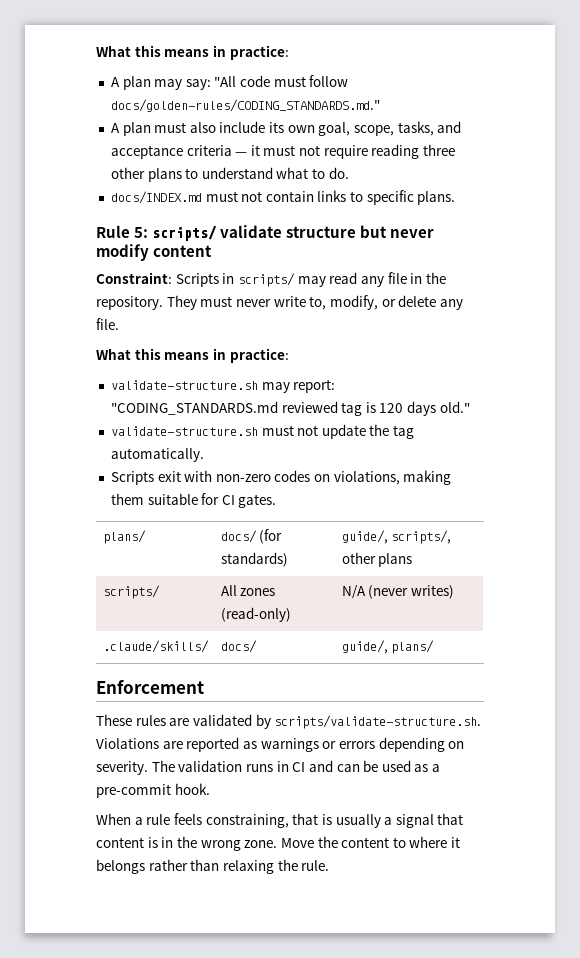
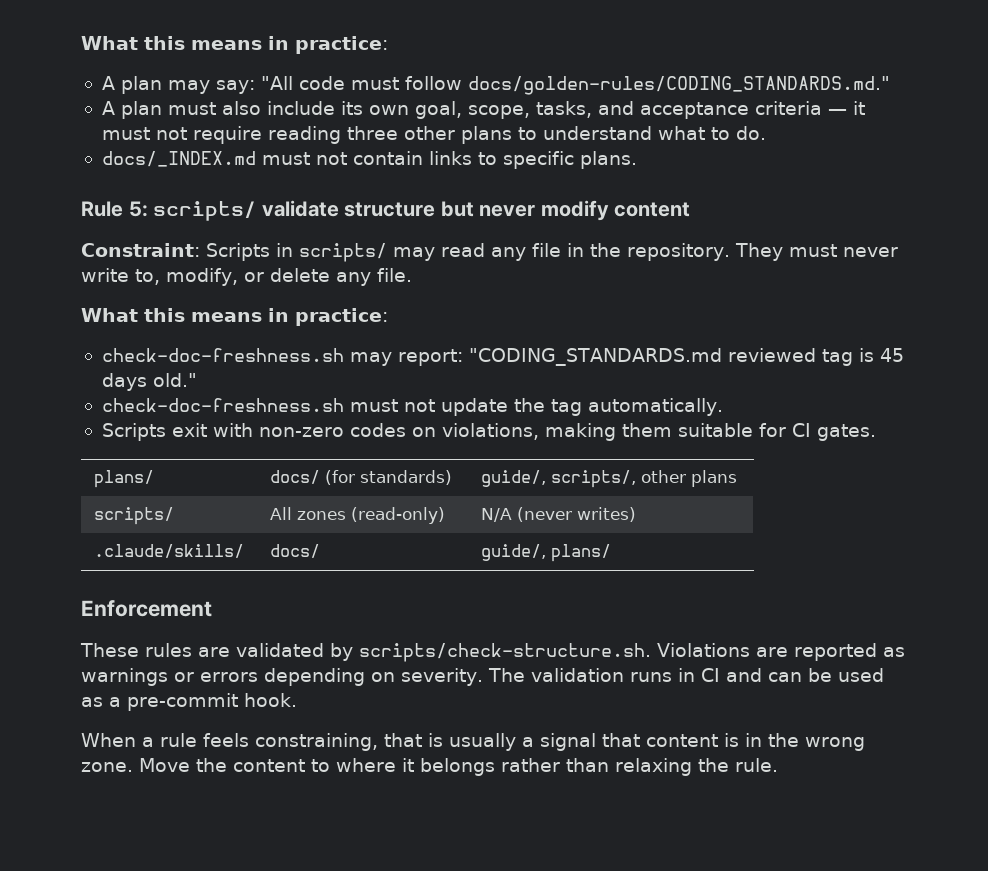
- docs/INDEX.md must not contain links to specific plans.
+ docs/_INDEX.md must not contain links to specific plans.
- validate-structure.sh may report: "CODING_STANDARDS.md reviewed tag is 120 days old."
+ check-doc-freshness.sh may report: "CODING_STANDARDS.md reviewed tag is 45 days old."
- validate-structure.sh must not update the tag automatically.
+ check-doc-freshness.sh must not update the tag automatically.
- These rules are validated by scripts/validate-structure.sh. Violations are reported as warnings or errors depending on severity.
+ These rules are validated by scripts/check-structure.sh. Violations are reported as warnings or errors depending on severity.

